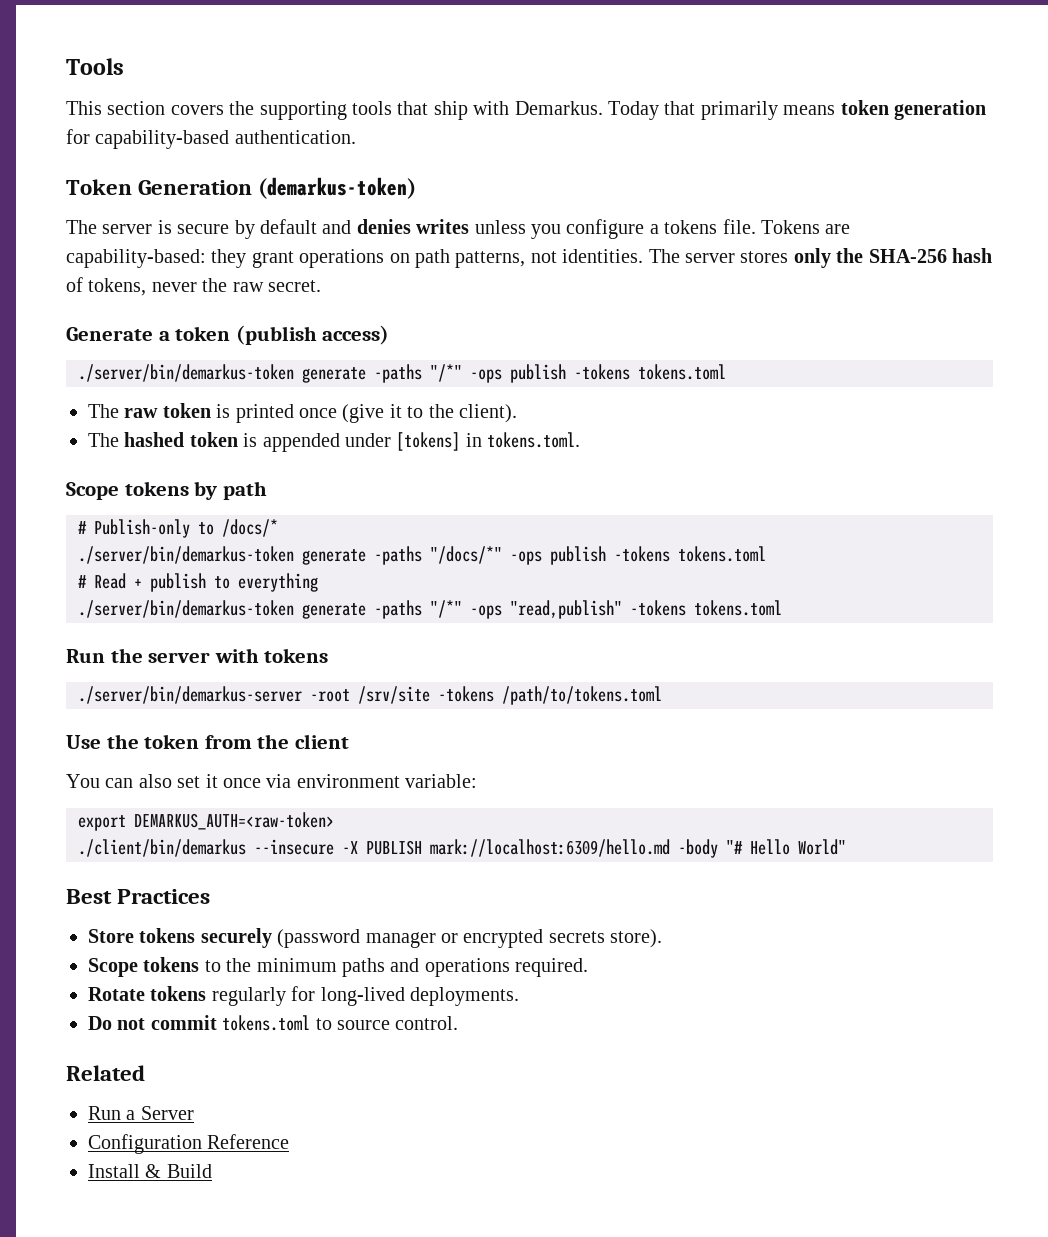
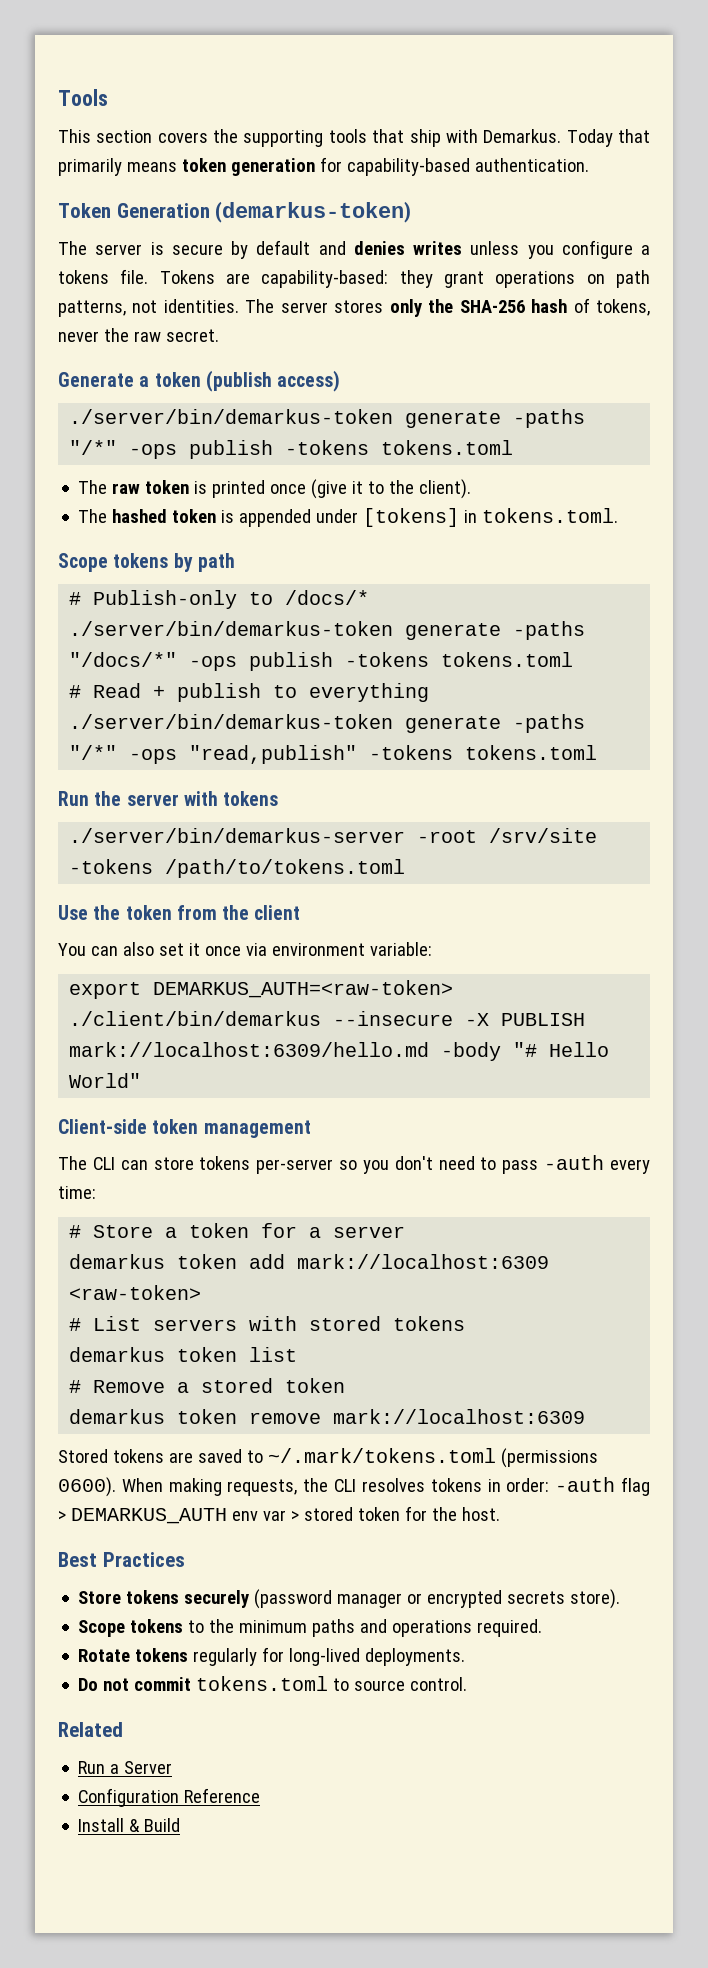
+ Client-side token management
+ The CLI can store tokens per-server so you don't need to pass -auth every time:
+ # Store a token for a server
+ demarkus token add mark://localhost:6309 <raw-token>
+ # List servers with stored tokens
+ demarkus token list
+ # Remove a stored token
+ demarkus token remove mark://localhost:6309
+ Stored tokens are saved to ~/.mark/tokens.toml (permissions 0600). When making requests, the CLI resolves tokens in order: -auth flag > DEMARKUS_AUTH env var > stored token for the host.

